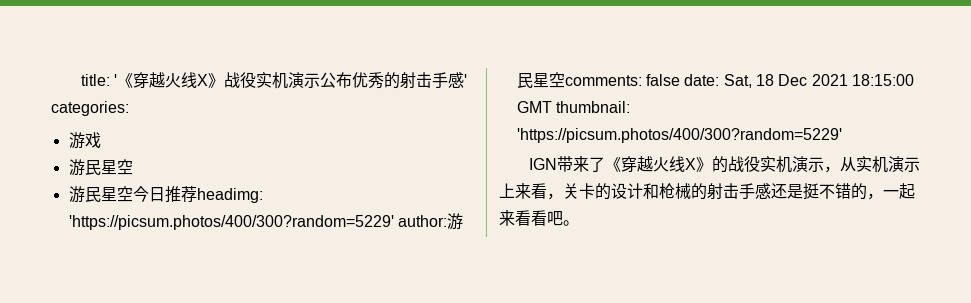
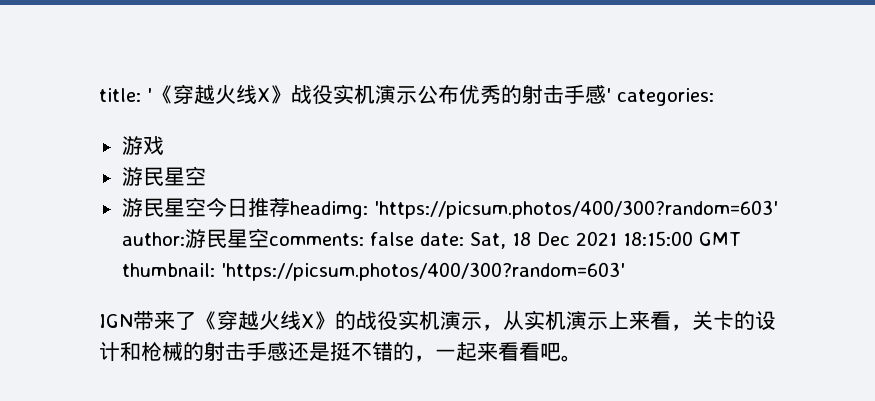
- 游民星空今日推荐headimg: 'https://picsum.photos/400/300?random=5229' author:游民星空comments: false date: Sat, 18 Dec 2021 18:15:00 GMT thumbnail: 'https://picsum.photos/400/300?random=5229'
+ 游民星空今日推荐headimg: 'https://picsum.photos/400/300?random=603' author:游民星空comments: false date: Sat, 18 Dec 2021 18:15:00 GMT thumbnail: 'https://picsum.photos/400/300?random=603'

